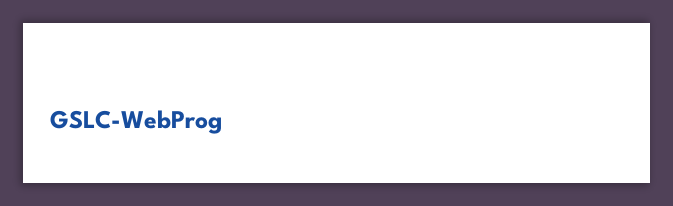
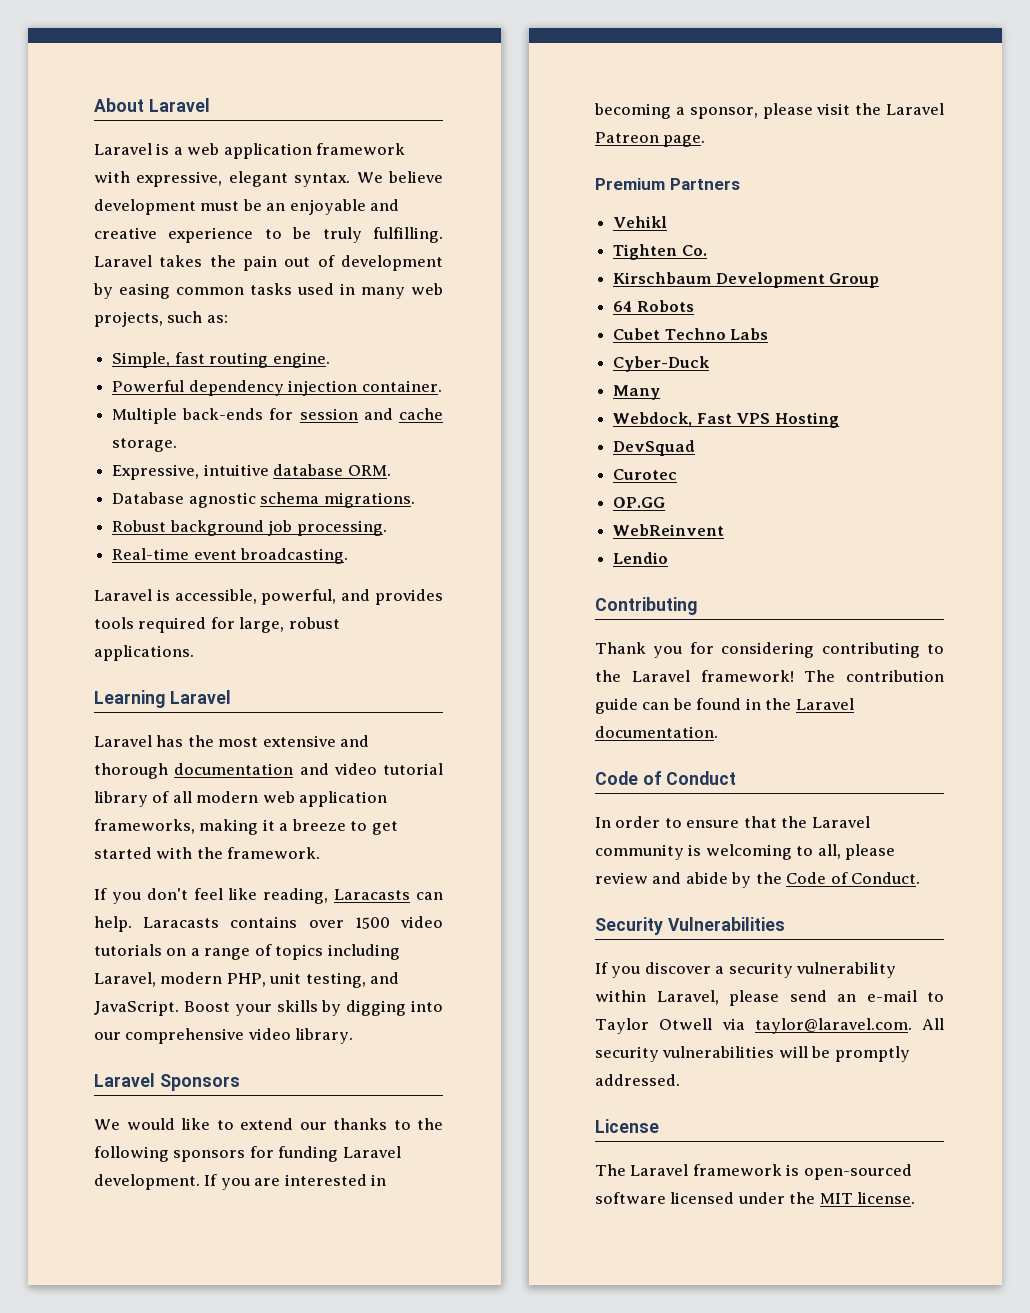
- GSLC-WebProg
+ About Laravel
+ Laravel is a web application framework with expressive, elegant syntax. We believe development must be an enjoyable and creative experience to be truly fulfilling. Laravel takes the pain out of development by easing common tasks used in many web projects, such as:
+ Simple, fast routing engine.
+ Powerful dependency injection container.
+ Multiple back-ends for session and cache storage.
+ Expressive, intuitive database ORM.
+ Database agnostic schema migrations.
+ Robust background job processing.
+ Real-time event broadcasting.
+ Laravel is accessible, powerful, and provides tools required for large, robust applications.
+ Learning Laravel
+ Laravel has the most extensive and thorough documentation and video tutorial library of all modern web application frameworks, making it a breeze to get started with the framework.
+ If you don't feel like reading, Laracasts can help. Laracasts contains over 1500 video tutorials on a range of topics including Laravel, modern PHP, unit testing, and JavaScript. Boost your skills by digging into our comprehensive video library.
+ Laravel Sponsors
+ We would like to extend our thanks to the following sponsors for funding Laravel development. If you are interested in becoming a sponsor, please visit the Laravel Patreon page.
+ Premium Partners
+ Vehikl
+ Tighten Co.
+ Kirschbaum Development Group
+ 64 Robots
+ Cubet Techno Labs
+ Cyber-Duck
+ Many
+ Webdock, Fast VPS Hosting
+ DevSquad
+ Curotec
+ OP.GG
+ WebReinvent
+ Lendio
+ Contributing
+ Thank you for considering contributing to the Laravel framework! The contribution guide can be found in the Laravel documentation.
+ Code of Conduct
+ In order to ensure that the Laravel community is welcoming to all, please review and abide by the Code of Conduct.
+ Security Vulnerabilities
+ If you discover a security vulnerability within Laravel, please send an e-mail to Taylor Otwell via taylor@laravel.com. All security vulnerabilities will be promptly addressed.
+ License
+ The Laravel framework is open-sourced software licensed under the MIT license.

